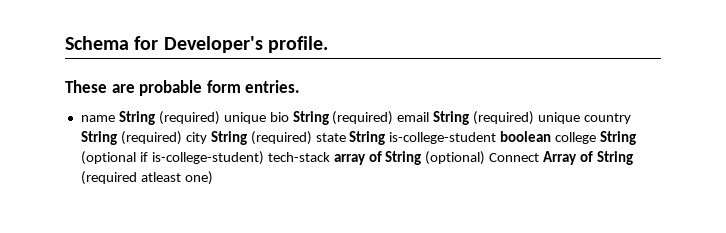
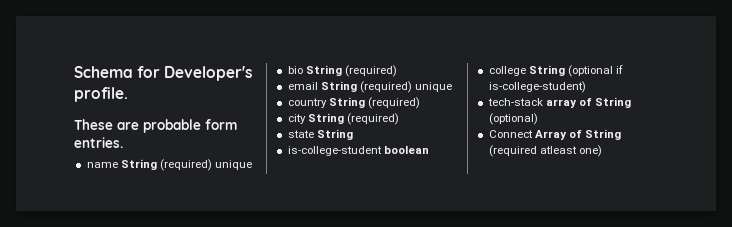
- name String (required) unique bio String (required) email String (required) unique country String (required) city String (required) state String is-college-student boolean college String (optional if is-college-student) tech-stack array of String (optional) Connect Array of String (required atleast one)
+ name String (required) unique
+ bio String (required)
+ email String (required) unique
+ country String (required)
+ city String (required)
+ state String
+ is-college-student boolean
+ college String (optional if is-college-student)
+ tech-stack array of String (optional)
+ Connect Array of String (required atleast one)

